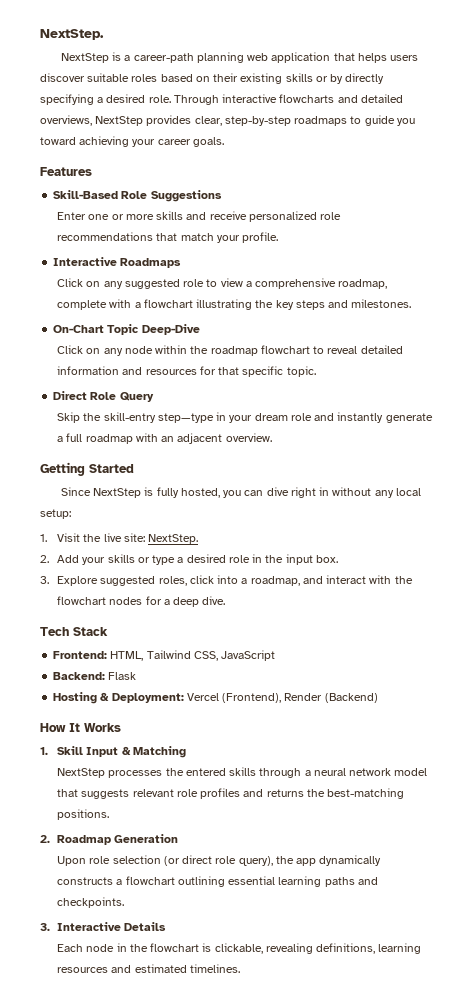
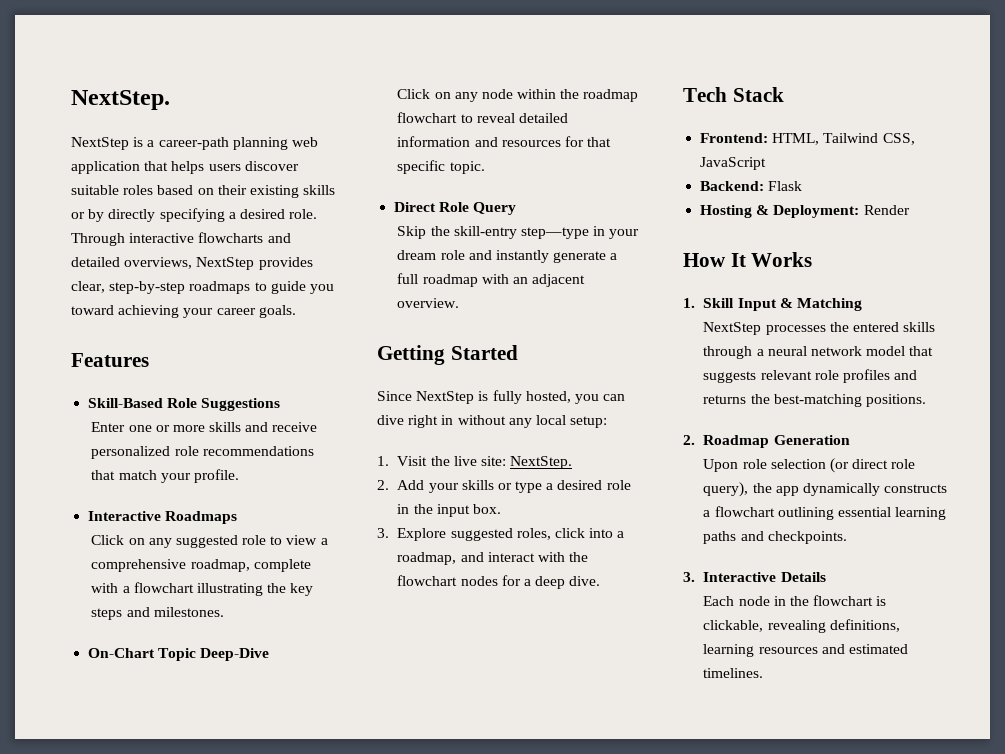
- Hosting & Deployment: Vercel (Frontend), Render (Backend)
+ Hosting & Deployment: Render

